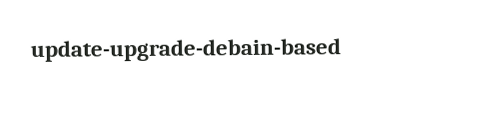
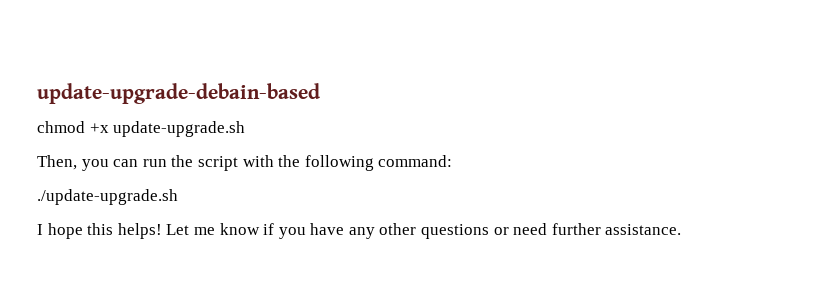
+ chmod +x update-upgrade.sh
+ Then, you can run the script with the following command:
+ ./update-upgrade.sh
+ I hope this helps! Let me know if you have any other questions or need further assistance.

